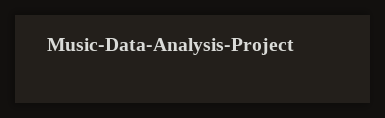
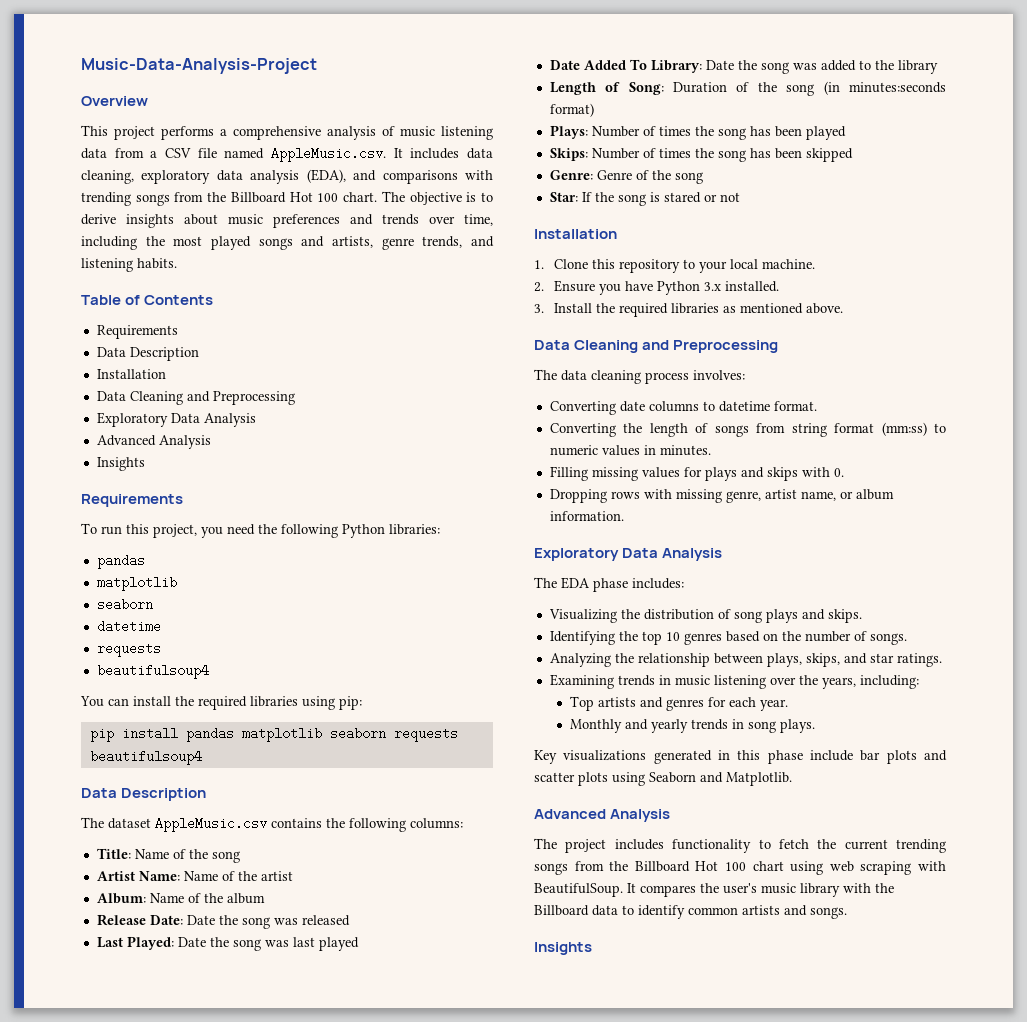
+ Overview
+ This project performs a comprehensive analysis of music listening data from a CSV file named AppleMusic.csv. It includes data cleaning, exploratory data analysis (EDA), and comparisons with trending songs from the Billboard Hot 100 chart. The objective is to derive insights about music preferences and trends over time, including the most played songs and artists, genre trends, and listening habits.
+ Table of Contents
+ Requirements
+ Data Description
+ Installation
+ Data Cleaning and Preprocessing
+ Exploratory Data Analysis
+ Advanced Analysis
+ Insights
+ Requirements
+ To run this project, you need the following Python libraries:
+ pandas
+ matplotlib
+ seaborn
+ datetime
+ requests
+ beautifulsoup4
+ You can install the required libraries using pip:
+ pip install pandas matplotlib seaborn requests beautifulsoup4
+ Data Description
+ The dataset AppleMusic.csv contains the following columns:
+ Title: Name of the song
+ Artist Name: Name of the artist
+ Album: Name of the album
+ Release Date: Date the song was released
+ Last Played: Date the song was last played
+ Date Added To Library: Date the song was added to the library
+ Length of Song: Duration of the song (in minutes:seconds format)
+ Plays: Number of times the song has been played
+ Skips: Number of times the song has been skipped
+ Genre: Genre of the song
+ Star: If the song is stared or not
+ Installation
+ 1. Clone this repository to your local machine.
+ 2. Ensure you have Python 3.x installed.
+ 3. Install the required libraries as mentioned above.
+ Data Cleaning and Preprocessing
+ The data cleaning process involves:
+ Converting date columns to datetime format.
+ Converting the length of songs from string format (mm:ss) to numeric values in minutes.
+ Filling missing values for plays and skips with 0.
+ Dropping rows with missing genre, artist name, or album information.
+ Exploratory Data Analysis
+ The EDA phase includes:
+ Visualizing the distribution of song plays and skips.
+ Identifying the top 10 genres based on the number of songs.
+ Analyzing the relationship between plays, skips, and star ratings.
+ Examining trends in music listening over the years, including:
+ Top artists and genres for each year.
+ Monthly and yearly trends in song plays.
+ Key visualizations generated in this phase include bar plots and scatter plots using Seaborn and Matplotlib.
+ Advanced Analysis
+ The project includes functionality to fetch the current trending songs from the Billboard Hot 100 chart using web scraping with BeautifulSoup. It compares the user's music library with the Billboard data to identify common artists and songs.
+ Insights

